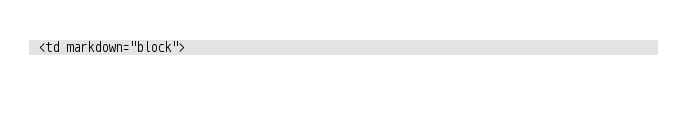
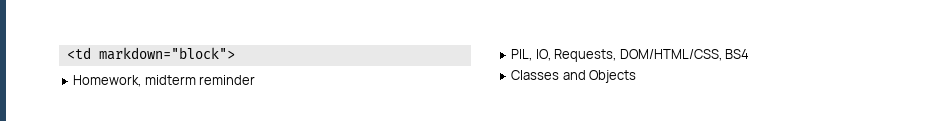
+ Homework, midterm reminder
+ PIL, IO, Requests, DOM/HTML/CSS, BS4
+ Classes and Objects

